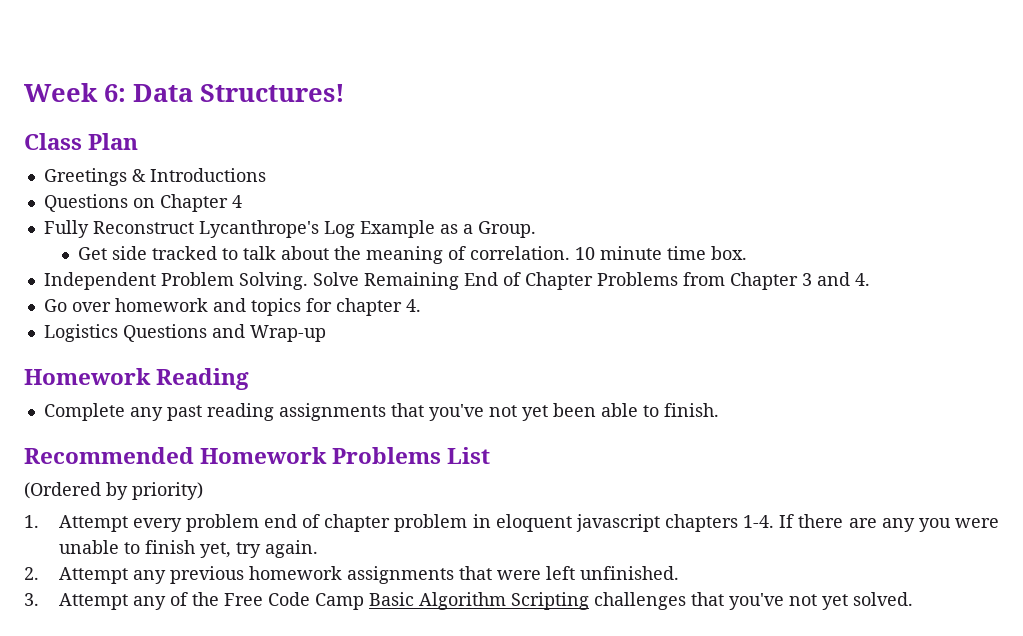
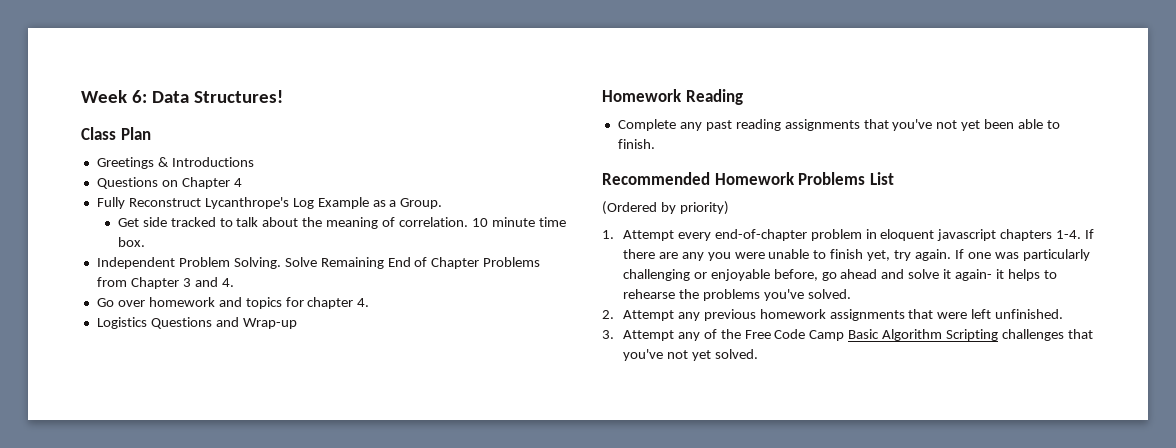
- 1. Attempt every problem end of chapter problem in eloquent javascript chapters 1-4.
+ 1. Attempt every end-of-chapter problem in eloquent javascript chapters 1-4.
+ If one was particularly challenging or enjoyable before, go ahead and solve it again- it helps to rehearse the problems you've solved.

